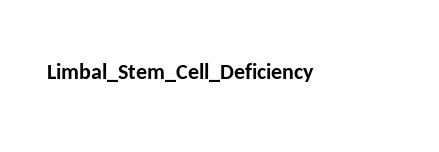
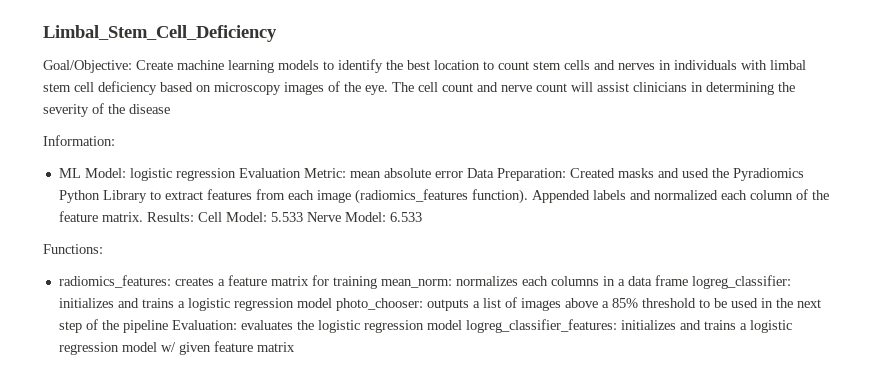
+ Goal/Objective: Create machine learning models to identify the best location to count stem cells and nerves in individuals with limbal stem cell deficiency based on microscopy images of the eye. The cell count and nerve count will assist clinicians in determining the severity of the disease
+ Information:
+ ML Model: logistic regression Evaluation Metric: mean absolute error Data Preparation: Created masks and used the Pyradiomics Python Library to extract features from each image (radiomics_features function). Appended labels and normalized each column of the feature matrix. Results: Cell Model: 5.533 Nerve Model: 6.533
+ Functions:
+ radiomics_features: creates a feature matrix for training mean_norm: normalizes each columns in a data frame logreg_classifier: initializes and trains a logistic regression model photo_chooser: outputs a list of images above a 85% threshold to be used in the next step of the pipeline Evaluation: evaluates the logistic regression model logreg_classifier_features: initializes and trains a logistic regression model w/ given feature matrix

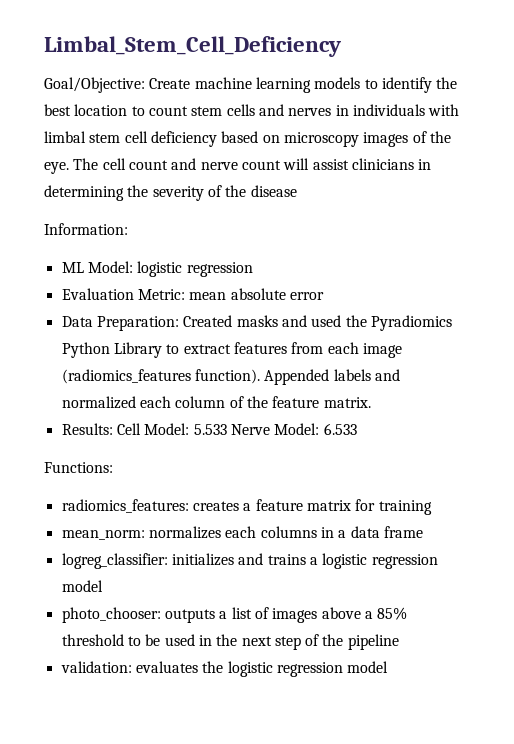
- ML Model: logistic regression Evaluation Metric: mean absolute error Data Preparation: Created masks and used the Pyradiomics Python Library to extract features from each image (radiomics_features function).
+ ML Model: logistic regression
+ Evaluation Metric: mean absolute error
+ Data Preparation: Created masks and used the Pyradiomics Python Library to extract features from each image (radiomics_features function).
- Appended labels and normalized each column of the feature matrix. Results: Cell Model: 5.533 Nerve Model: 6.533
+ Appended labels and normalized each column of the feature matrix.
+ Results: Cell Model: 5.533 Nerve Model: 6.533
- radiomics_features: creates a feature matrix for training mean_norm: normalizes each columns in a data frame logreg_classifier: initializes and trains a logistic regression model photo_chooser: outputs a list of images above a 85% threshold to be used in the next step of the pipeline Evaluation: evaluates the logistic regression model logreg_classifier_features: initializes and trains a logistic regression model w/ given feature matrix
+ radiomics_features: creates a feature matrix for training
+ mean_norm: normalizes each columns in a data frame
+ logreg_classifier: initializes and trains a logistic regression model
+ photo_chooser: outputs a list of images above a 85% threshold to be used in the next step of the pipeline
+ validation: evaluates the logistic regression model

